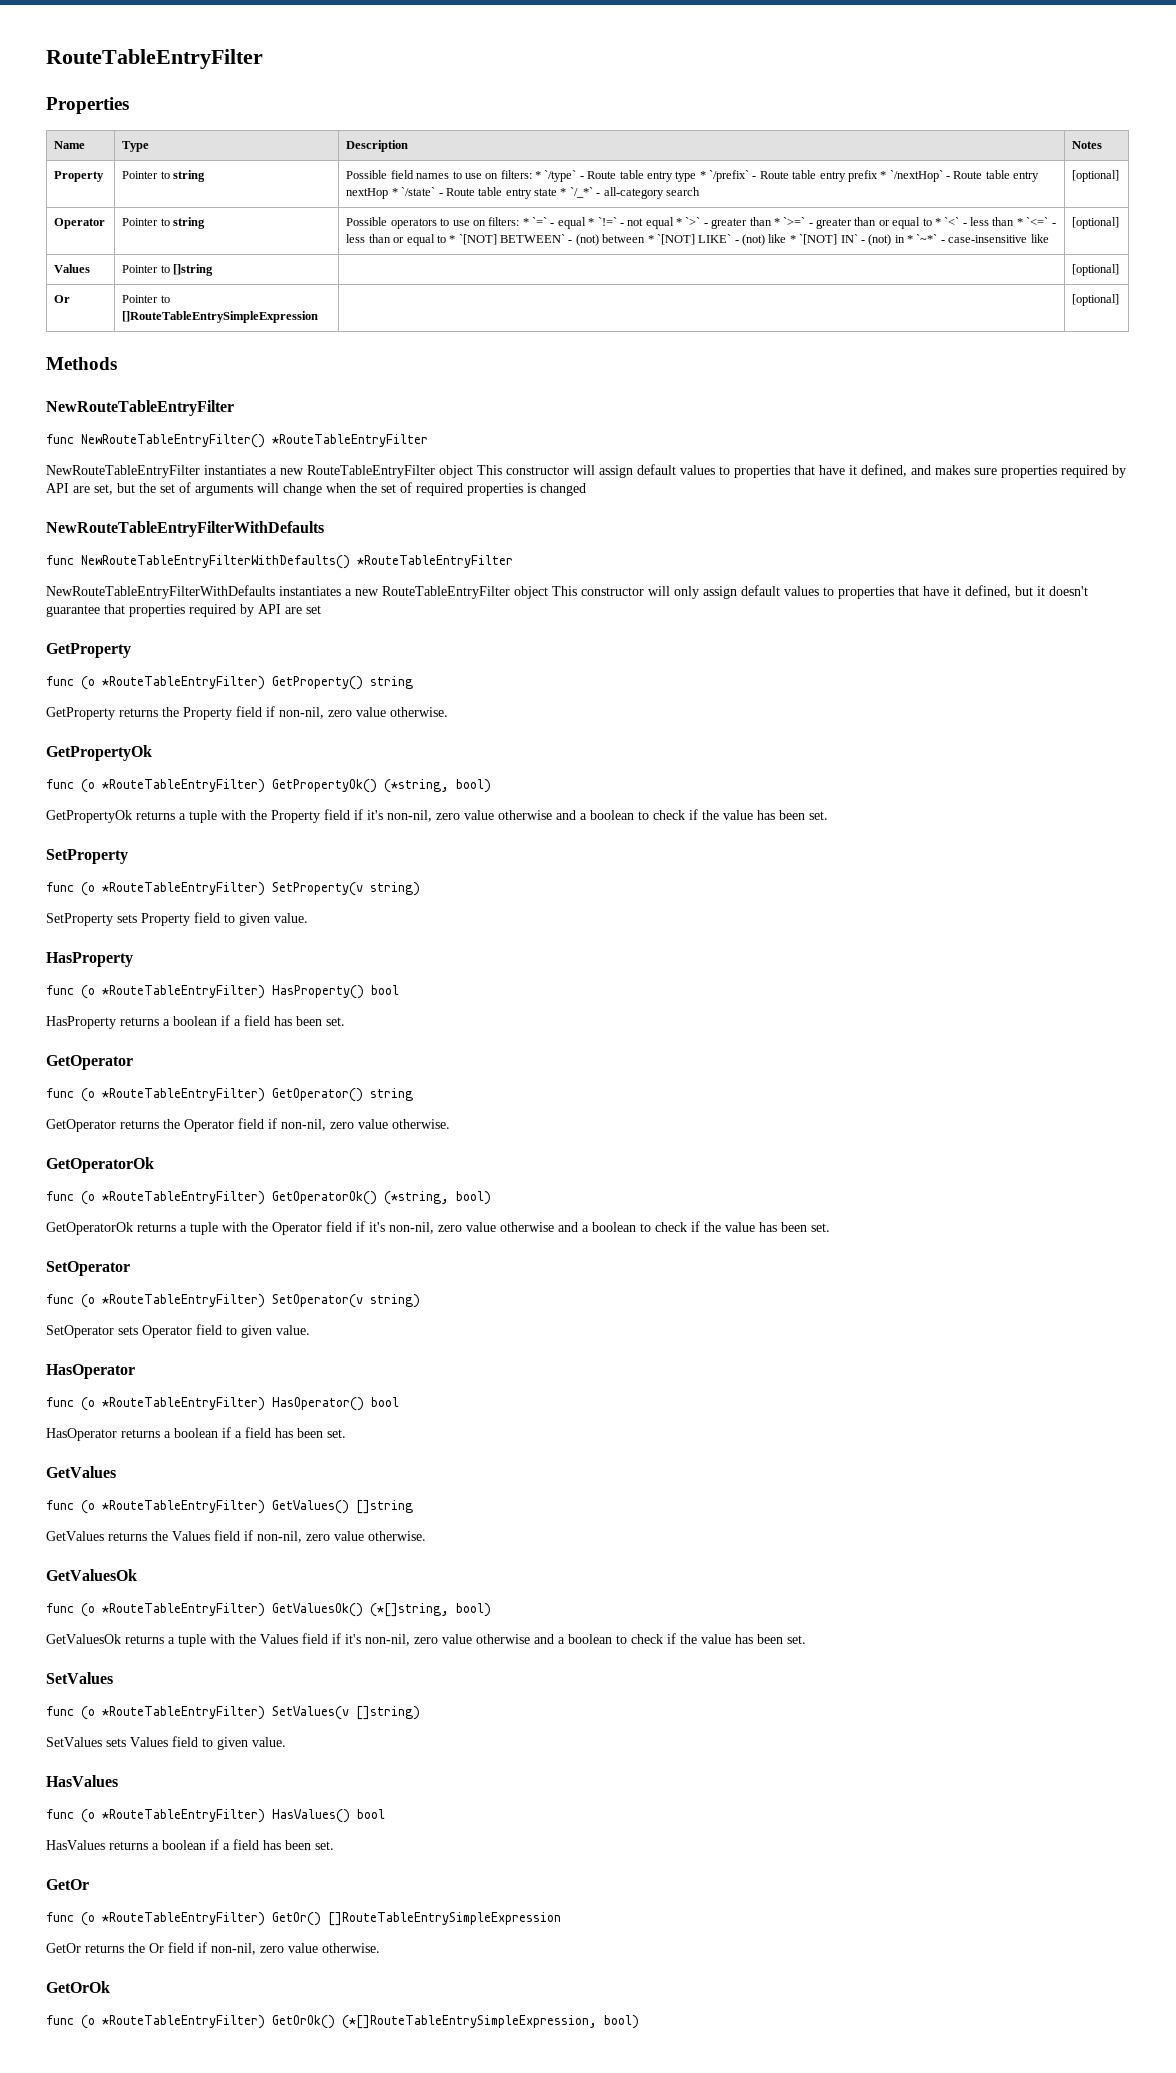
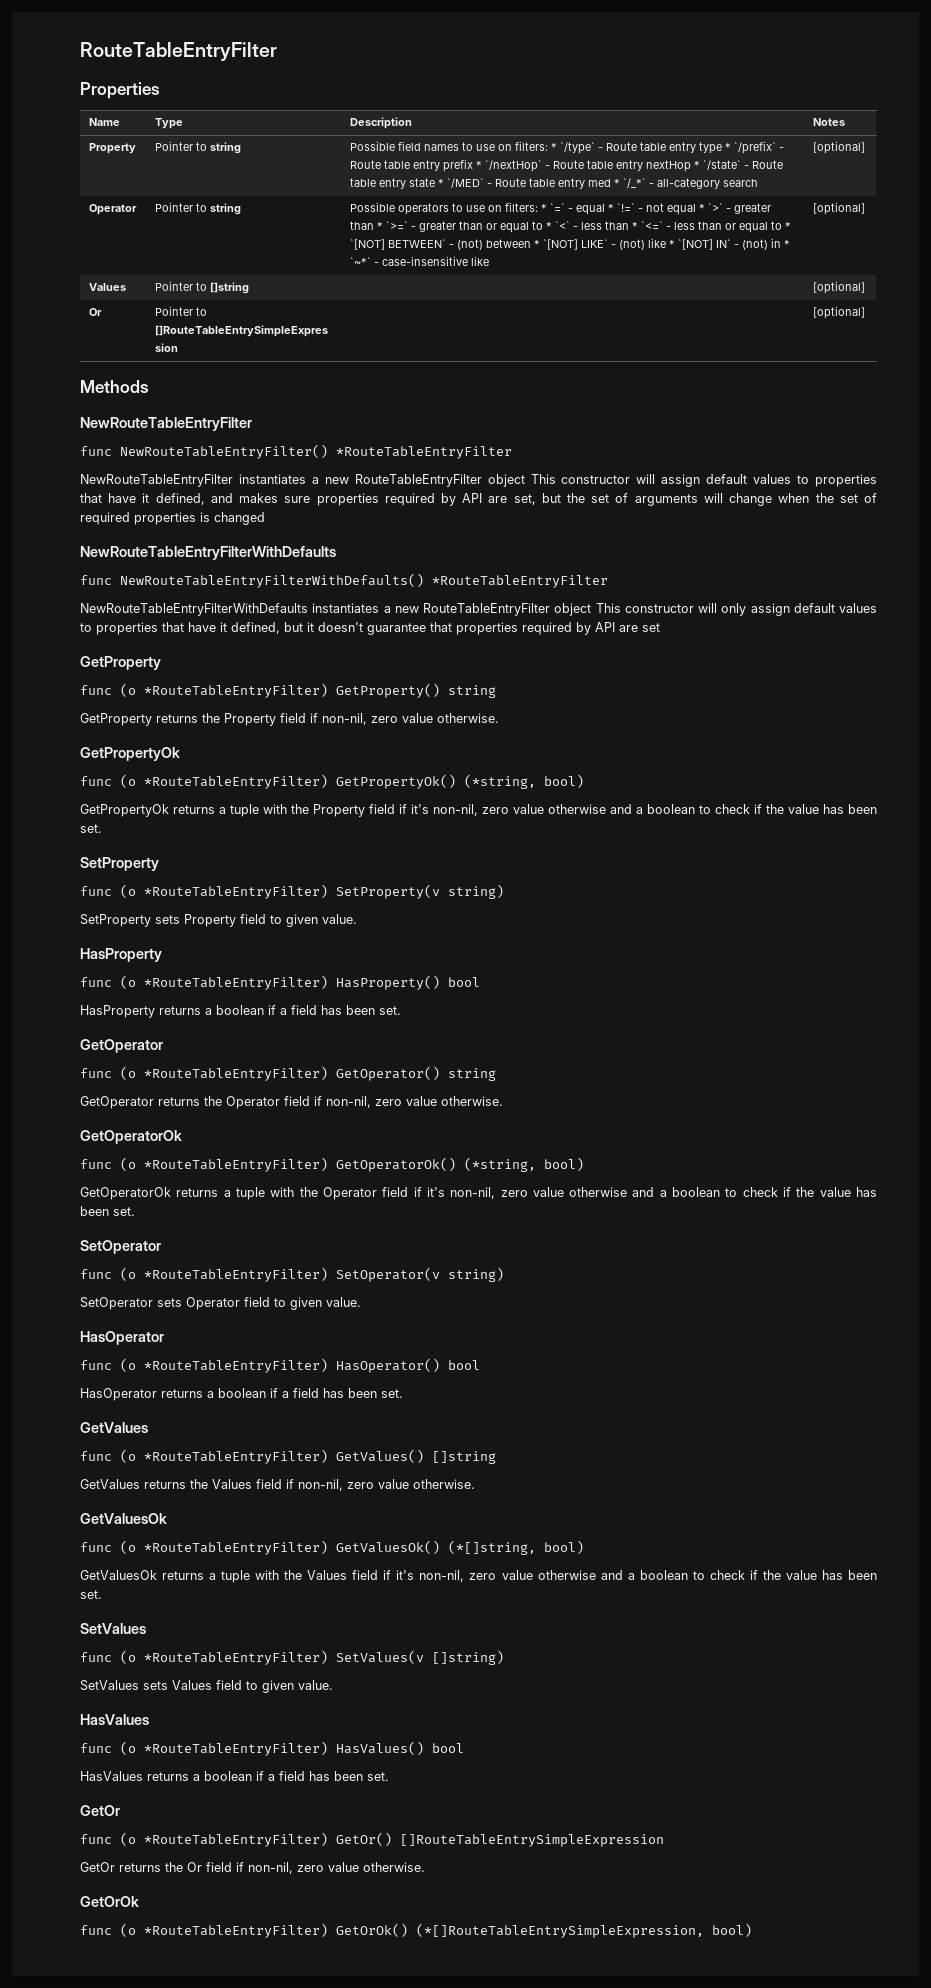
- Possible field names to use on filters: * `/type` - Route table entry type * `/prefix` - Route table entry prefix * `/nextHop` - Route table entry nextHop * `/state` - Route table entry state * `/_*` - all-category search
+ Possible field names to use on filters: * `/type` - Route table entry type * `/prefix` - Route table entry prefix * `/nextHop` - Route table entry nextHop * `/state` - Route table entry state * `/MED` - Route table entry med * `/_*` - all-category search

